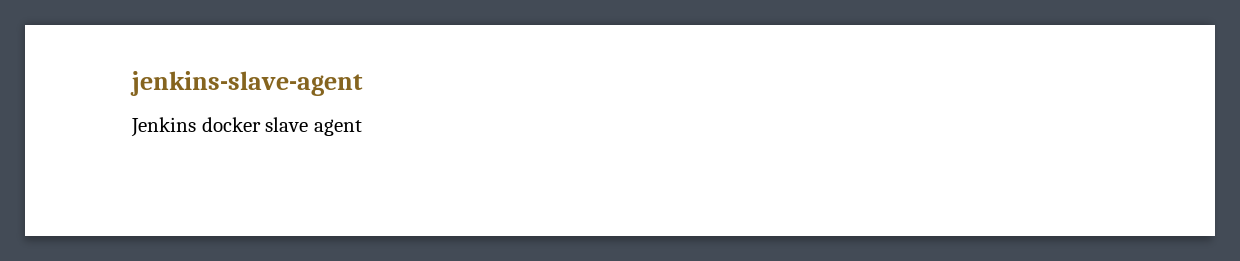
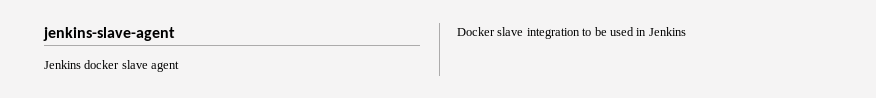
+ Docker slave integration to be used in Jenkins

